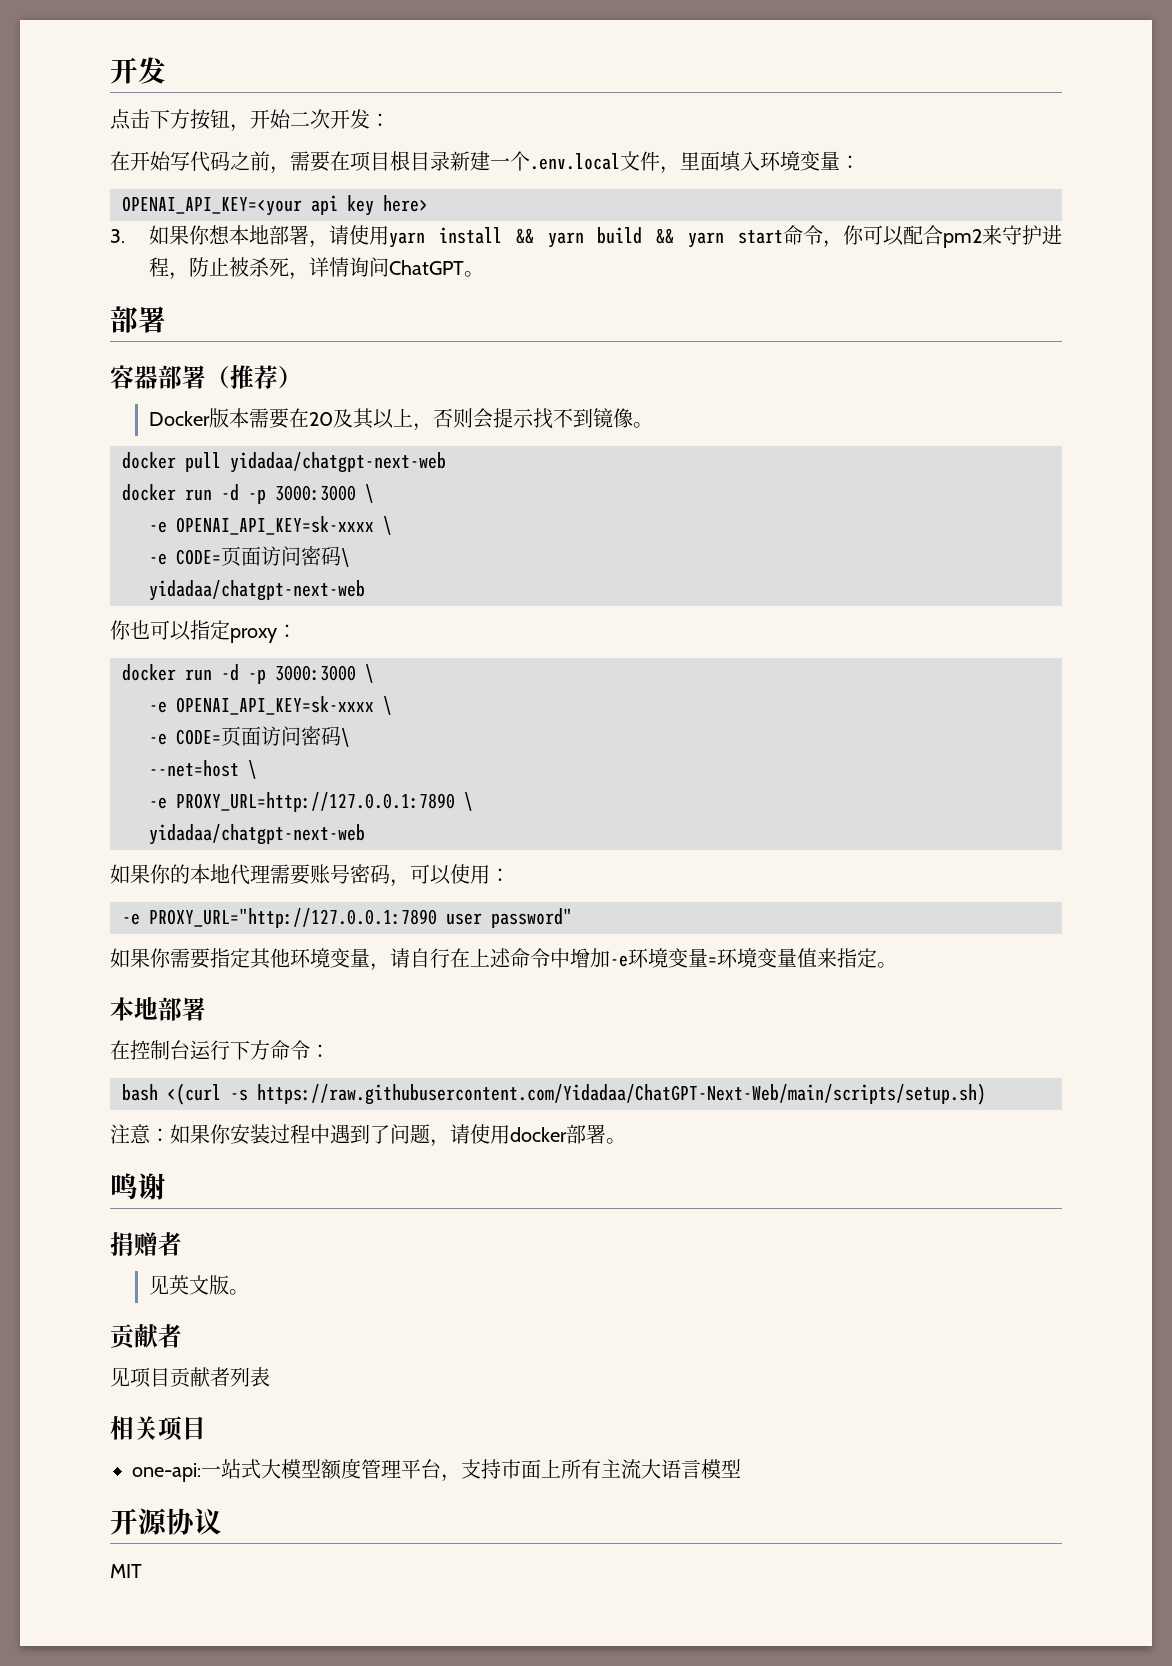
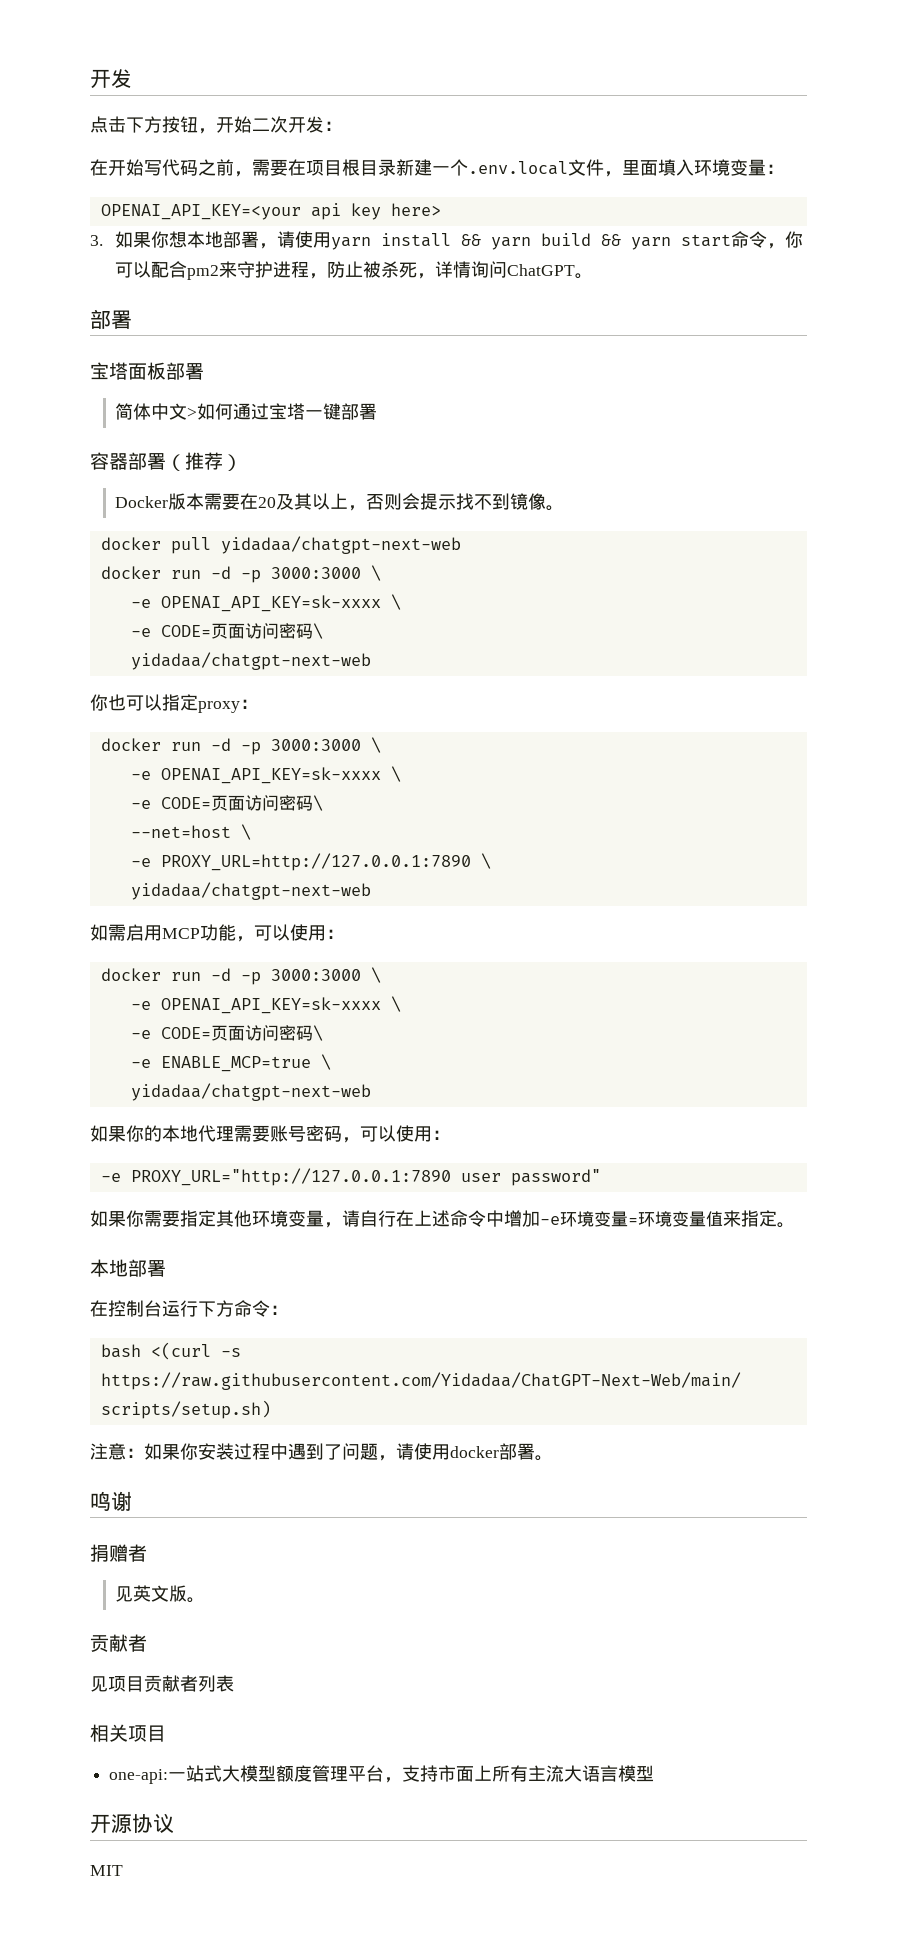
+ 宝塔面板部署
+ 简体中文>如何通过宝塔一键部署
+ 如需启用MCP功能，可以使用：
+ docker run -d -p 3000:3000 \
+ -e OPENAI_API_KEY=sk-xxxx \
+ -e CODE=页面访问密码\
+ -e ENABLE_MCP=true \
+ yidadaa/chatgpt-next-web

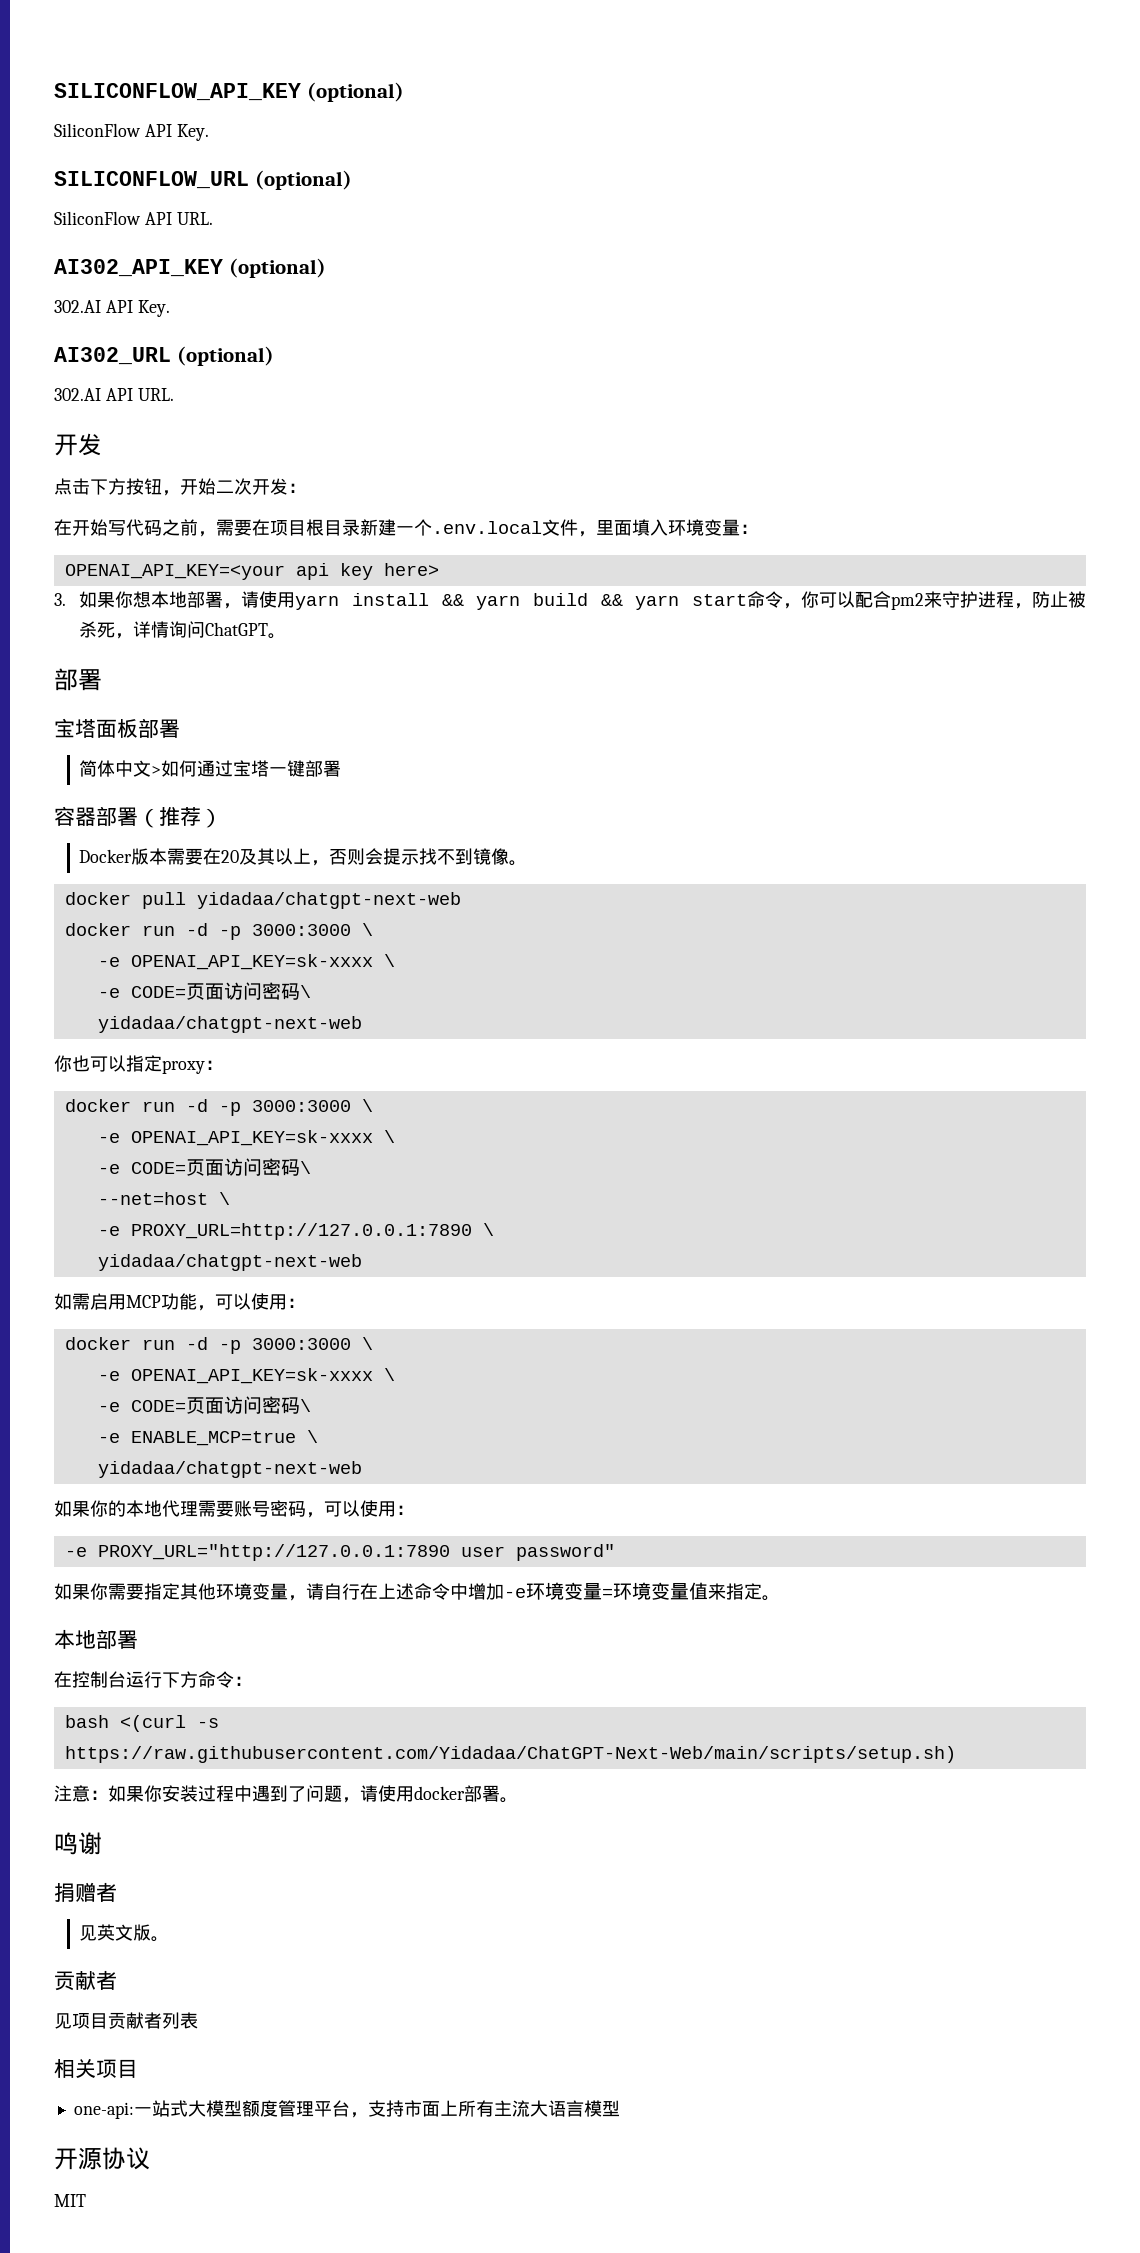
+ SILICONFLOW_API_KEY (optional)
+ SiliconFlow API Key.
+ SILICONFLOW_URL (optional)
+ SiliconFlow API URL.
+ AI302_API_KEY (optional)
+ 302.AI API Key.
+ AI302_URL (optional)
+ 302.AI API URL.

